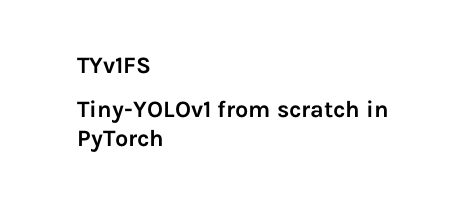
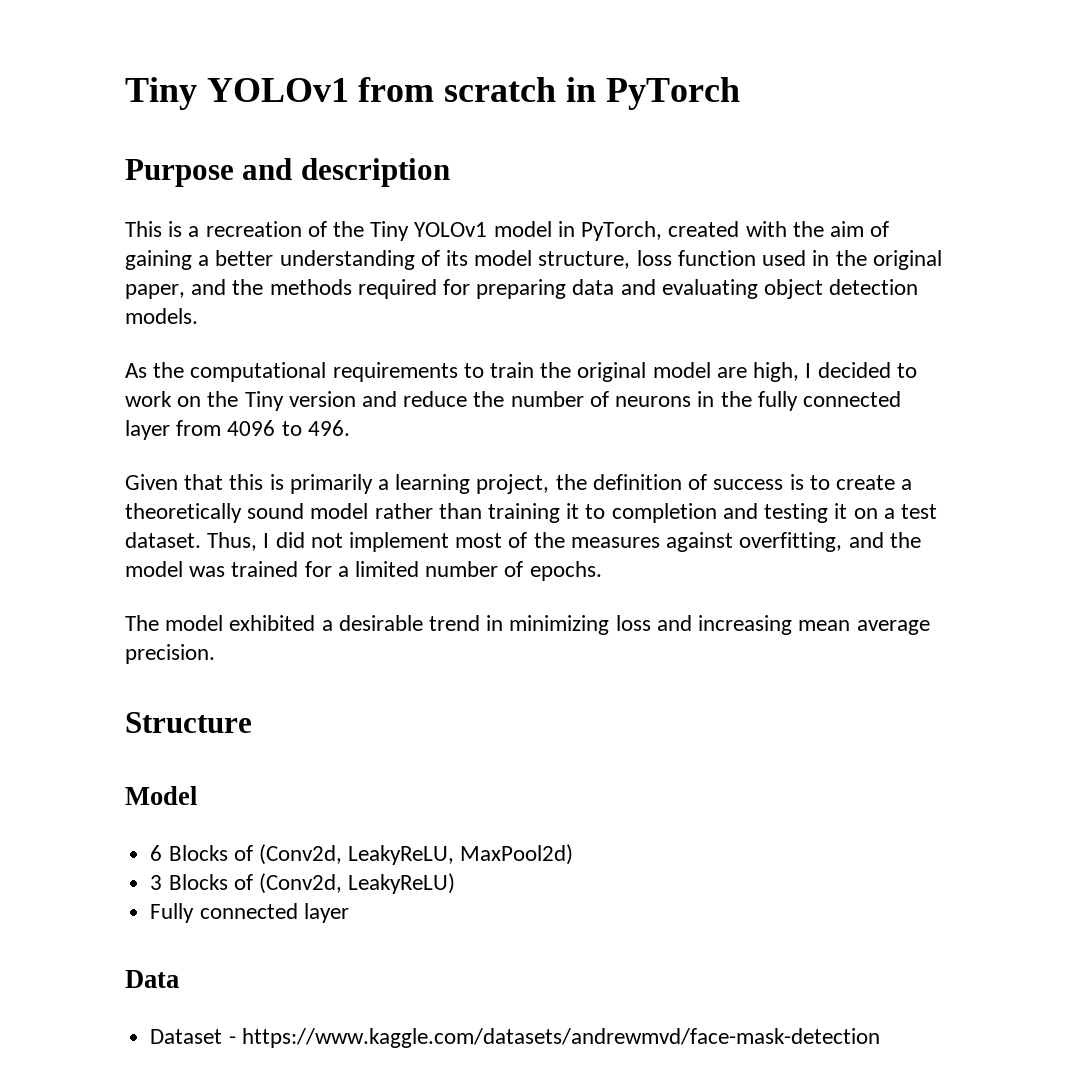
- TYv1FS
- Tiny-YOLOv1 from scratch in PyTorch
+ Tiny YOLOv1 from scratch in PyTorch
+ Purpose and description
+ This is a recreation of the Tiny YOLOv1 model in PyTorch, created with the aim of gaining a better understanding of its model structure, loss function used in the original paper, and the methods required for preparing data and evaluating object detection models.
+ As the computational requirements to train the original model are high, I decided to work on the Tiny version and reduce the number of neurons in the fully connected layer from 4096 to 496.
+ Given that this is primarily a learning project, the definition of success is to create a theoretically sound model rather than training it to completion and testing it on a test dataset. Thus, I did not implement most of the measures against overfitting, and the model was trained for a limited number of epochs.
+ The model exhibited a desirable trend in minimizing loss and increasing mean average precision.
+ Structure
+ Model
+ 6 Blocks of (Conv2d, LeakyReLU, MaxPool2d)
+ 3 Blocks of (Conv2d, LeakyReLU)
+ Fully connected layer
+ Data
+ Dataset - https://www.kaggle.com/datasets/andrewmvd/face-mask-detection

